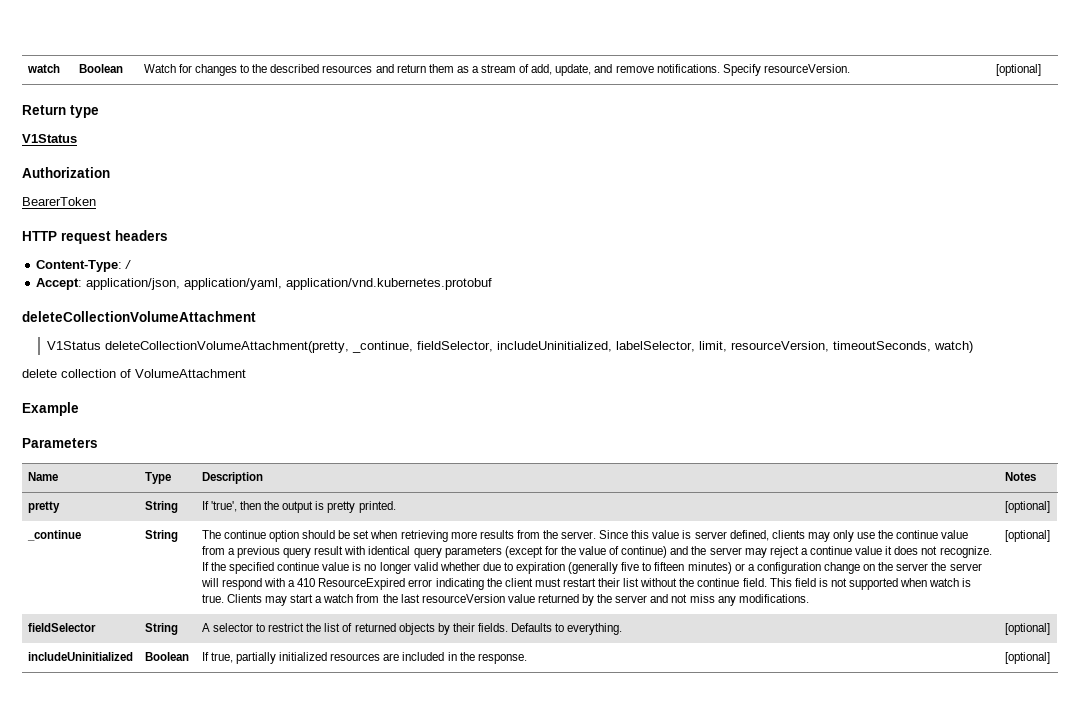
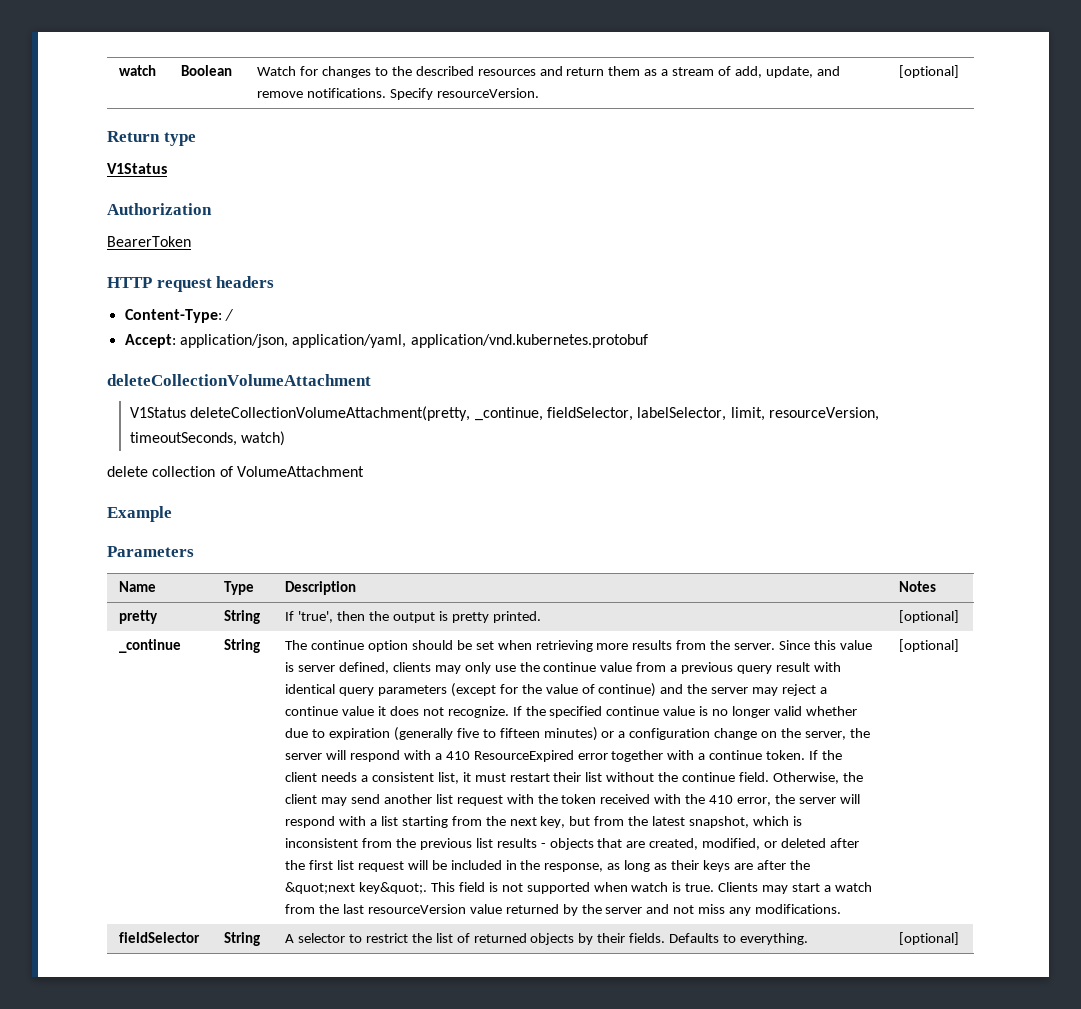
- V1Status deleteCollectionVolumeAttachment(pretty, _continue, fieldSelector, includeUninitialized, labelSelector, limit, resourceVersion, timeoutSeconds, watch)
+ V1Status deleteCollectionVolumeAttachment(pretty, _continue, fieldSelector, labelSelector, limit, resourceVersion, timeoutSeconds, watch)
- If the specified continue value is no longer valid whether due to expiration (generally five to fifteen minutes) or a configuration change on the server the server will respond with a 410 ResourceExpired error indicating the client must restart their list without the continue field.
+ If the specified continue value is no longer valid whether due to expiration (generally five to fifteen minutes) or a configuration change on the server, the server will respond with a 410 ResourceExpired error together with a continue token. If the client needs a consistent list, it must restart their list without the continue field.
+ Otherwise, the client may send another list request with the token received with the 410 error, the server will respond with a list starting from the next key, but from the latest snapshot, which is inconsistent from the previous list results - objects that are created, modified, or deleted after the first list request will be included in the response, as long as their keys are after the &quot;next key&quot;.
- includeUninitialized | Boolean | If true, partially initialized resources are included in the response. | [optional]

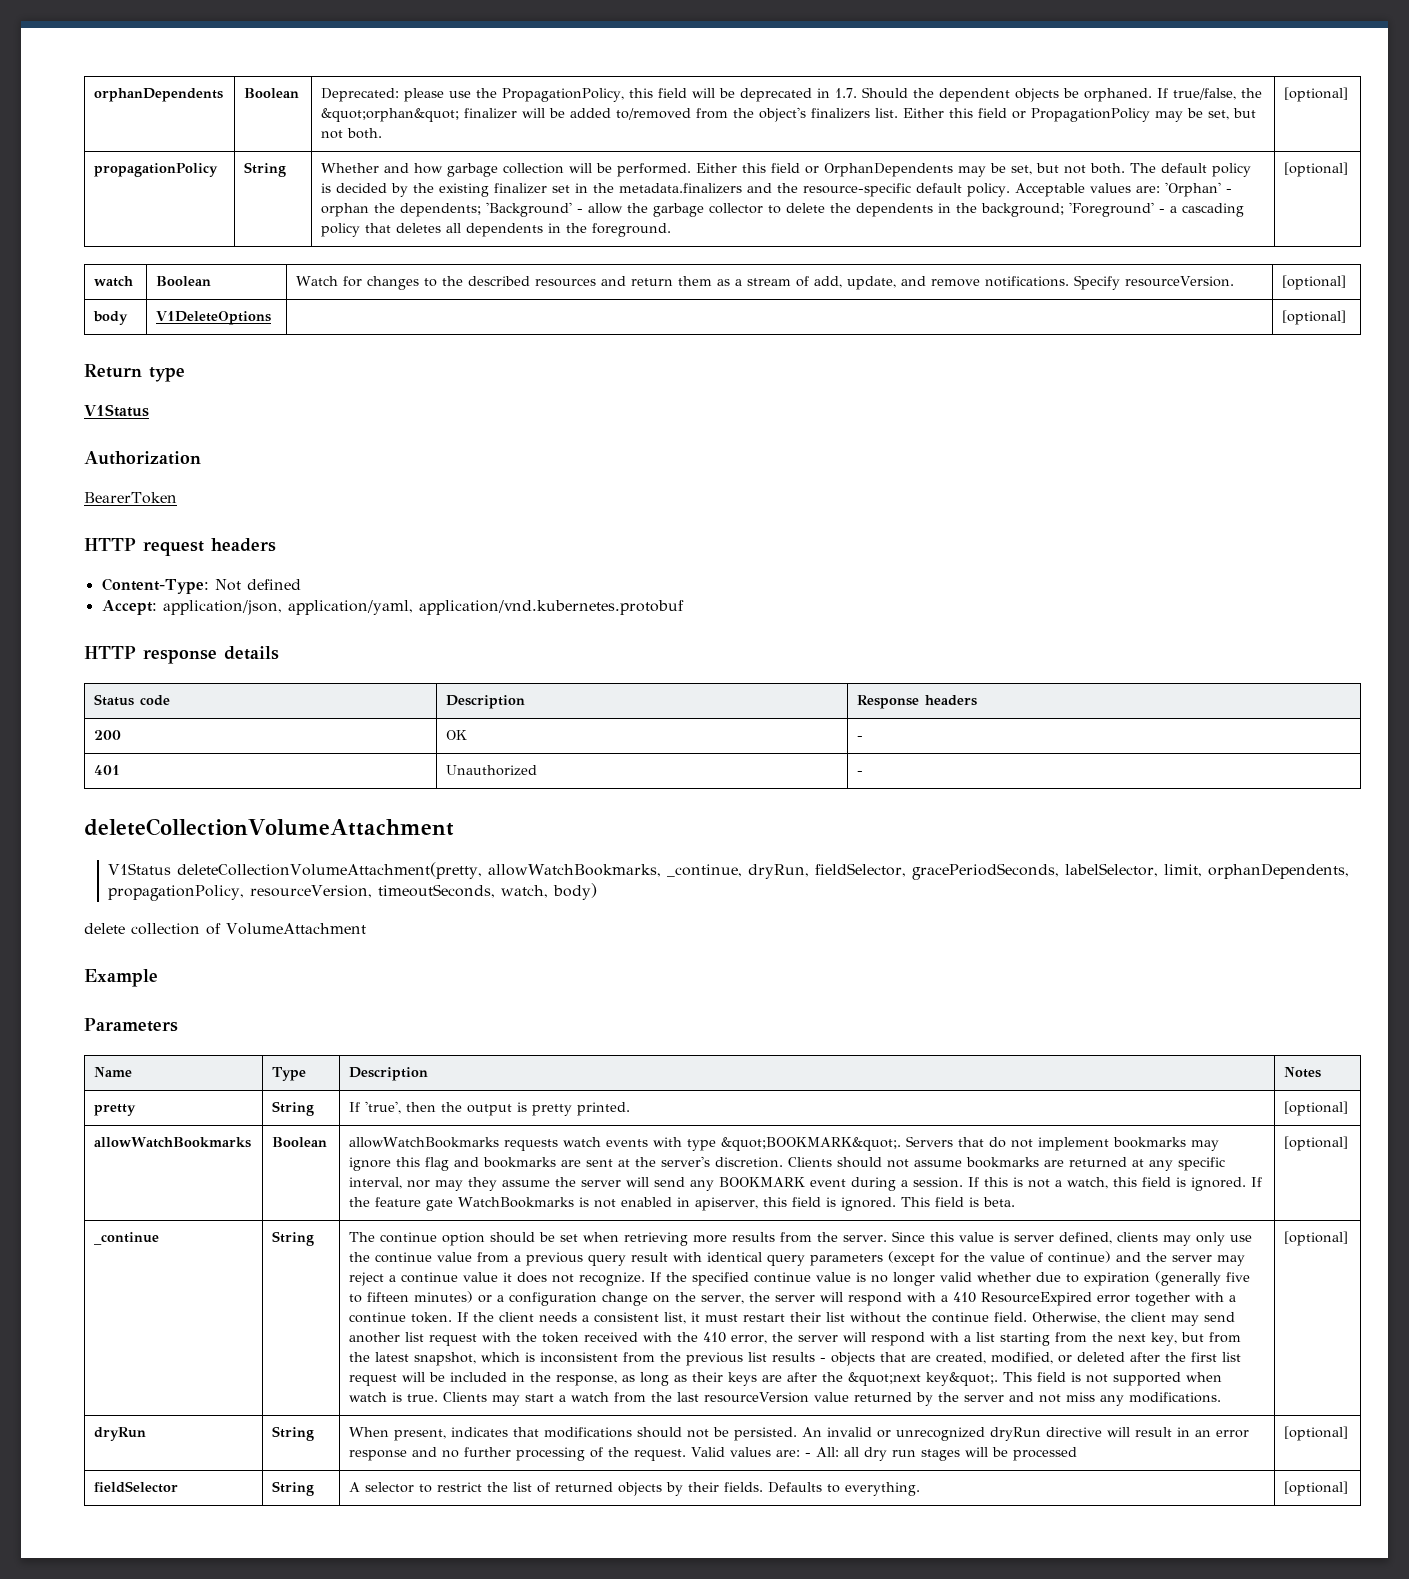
+ orphanDependents | Boolean | Deprecated: please use the PropagationPolicy, this field will be deprecated in 1.7. Should the dependent objects be orphaned. If true/false, the &quot;orphan&quot; finalizer will be added to/removed from the object's finalizers list. Either this field or PropagationPolicy may be set, but not both. | [optional]
+ propagationPolicy | String | Whether and how garbage collection will be performed. Either this field or OrphanDependents may be set, but not both. The default policy is decided by the existing finalizer set in the metadata.finalizers and the resource-specific default policy. Acceptable values are: 'Orphan' - orphan the dependents; 'Background' - allow the garbage collector to delete the dependents in the background; 'Foreground' - a cascading policy that deletes all dependents in the foreground. | [optional]
+ body | V1DeleteOptions | | [optional]
- Content-Type: /
+ Content-Type: Not defined
+ HTTP response details
+ Status code | Description | Response headers
+ 200 | OK | -
+ 401 | Unauthorized | -
  deleteCollectionVolumeAttachment
- V1Status deleteCollectionVolumeAttachment(pretty, _continue, fieldSelector, labelSelector, limit, resourceVersion, timeoutSeconds, watch)
+ V1Status deleteCollectionVolumeAttachment(pretty, allowWatchBookmarks, _continue, dryRun, fieldSelector, gracePeriodSeconds, labelSelector, limit, orphanDependents, propagationPolicy, resourceVersion, timeoutSeconds, watch, body)
+ allowWatchBookmarks | Boolean | allowWatchBookmarks requests watch events with type &quot;BOOKMARK&quot;. Servers that do not implement bookmarks may ignore this flag and bookmarks are sent at the server's discretion. Clients should not assume bookmarks are returned at any specific interval, nor may they assume the server will send any BOOKMARK event during a session. If this is not a watch, this field is ignored. If the feature gate WatchBookmarks is not enabled in apiserver, this field is ignored. This field is beta. | [optional]
+ dryRun | String | When present, indicates that modifications should not be persisted. An invalid or unrecognized dryRun directive will result in an error response and no further processing of the request. Valid values are: - All: all dry run stages will be processed | [optional]

